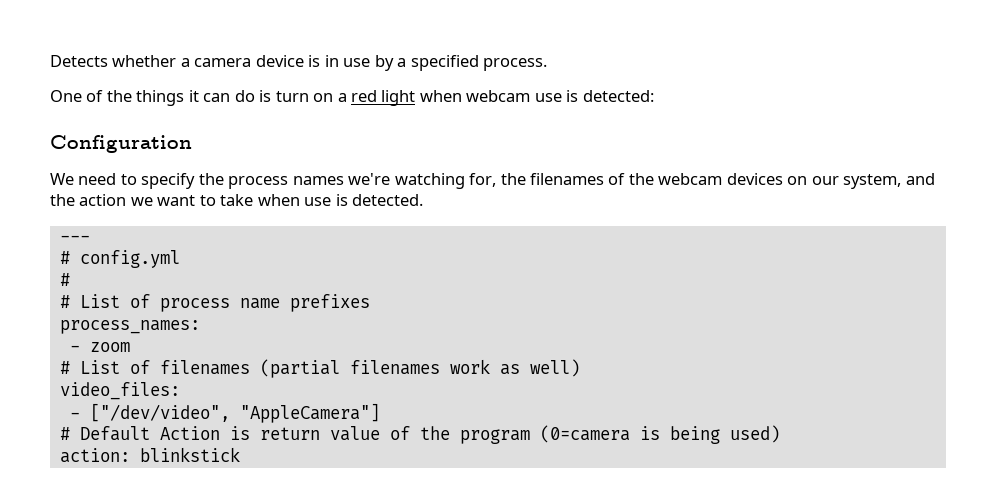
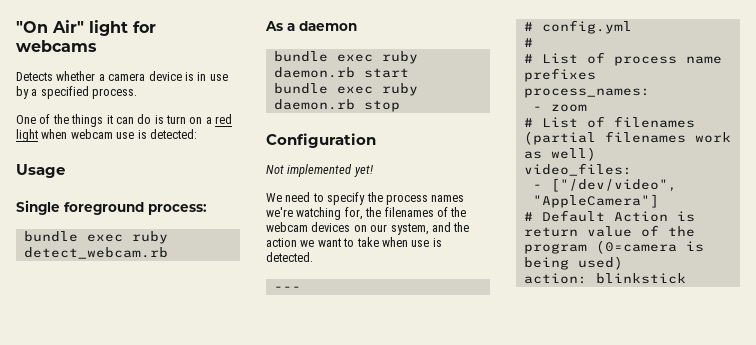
+ "On Air" light for webcams
+ Usage
+ Single foreground process:
+ bundle exec ruby detect_webcam.rb
+ As a daemon
+ bundle exec ruby daemon.rb start
+ bundle exec ruby daemon.rb stop
  Configuration
+ Not implemented yet!

